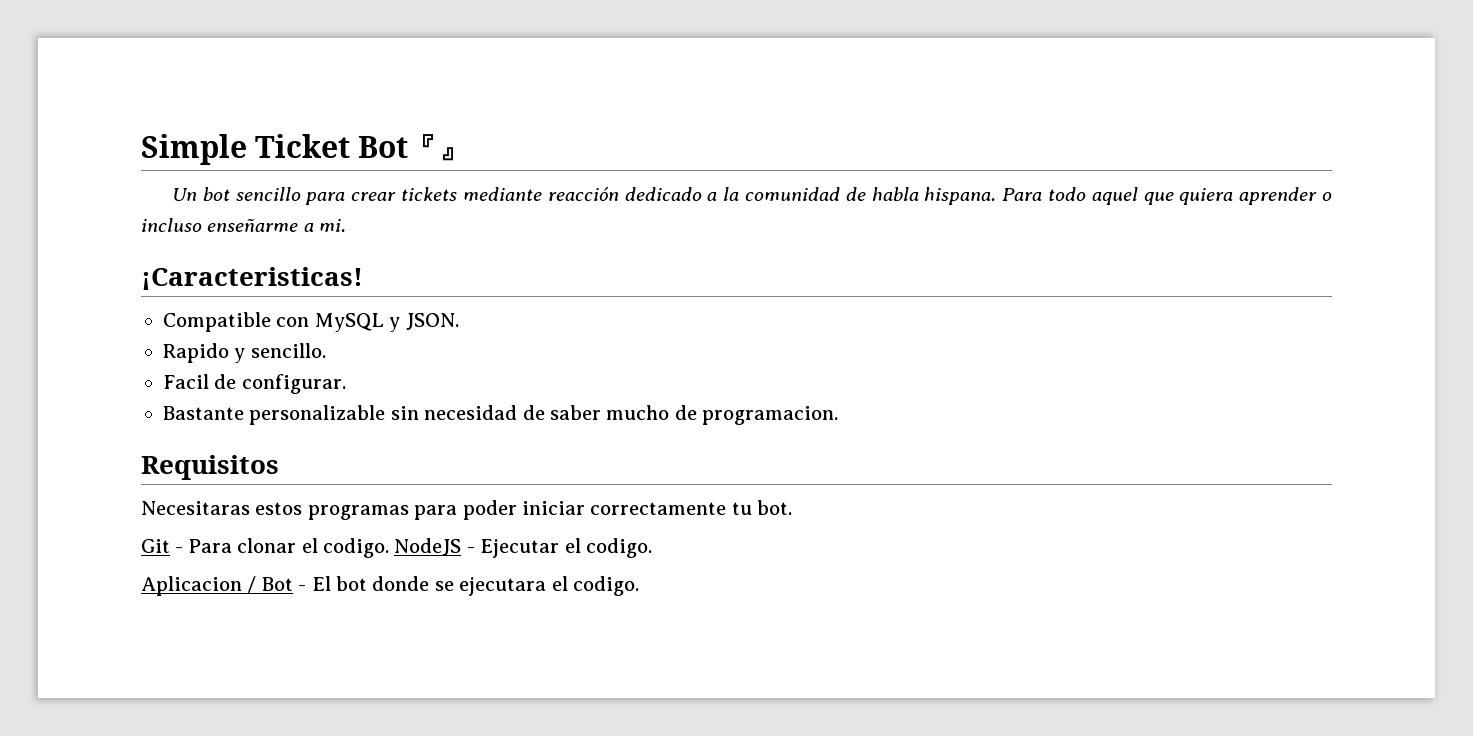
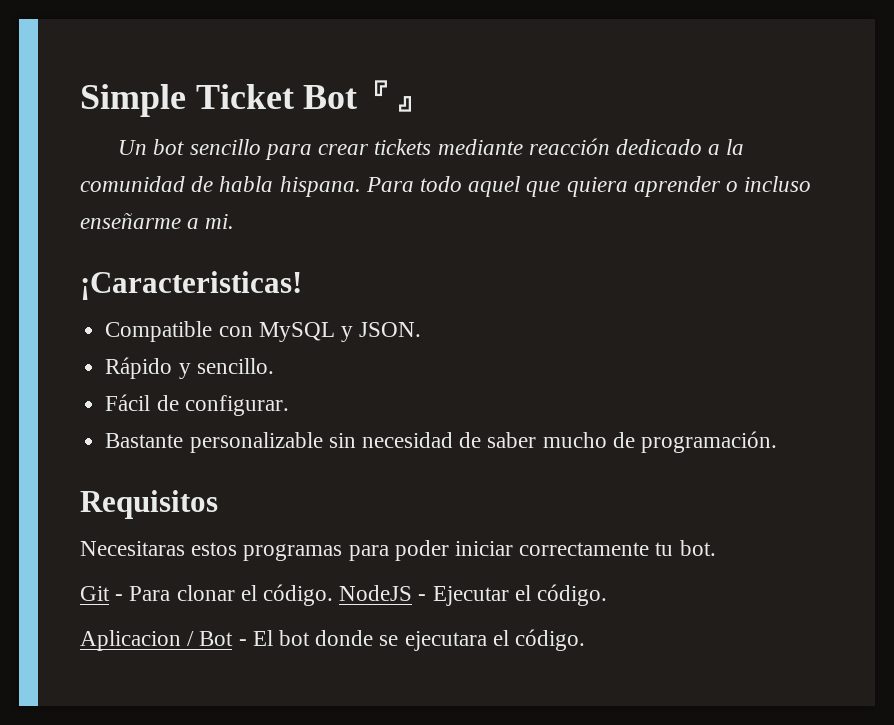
- Rapido y sencillo.
+ Rápido y sencillo.
- Facil de configurar.
+ Fácil de configurar.
- Bastante personalizable sin necesidad de saber mucho de programacion.
+ Bastante personalizable sin necesidad de saber mucho de programación.
- Git - Para clonar el codigo.
+ Git - Para clonar el código.
- NodeJS - Ejecutar el codigo.
+ NodeJS - Ejecutar el código.
- Aplicacion / Bot - El bot donde se ejecutara el codigo.
+ Aplicacion / Bot - El bot donde se ejecutara el código.

